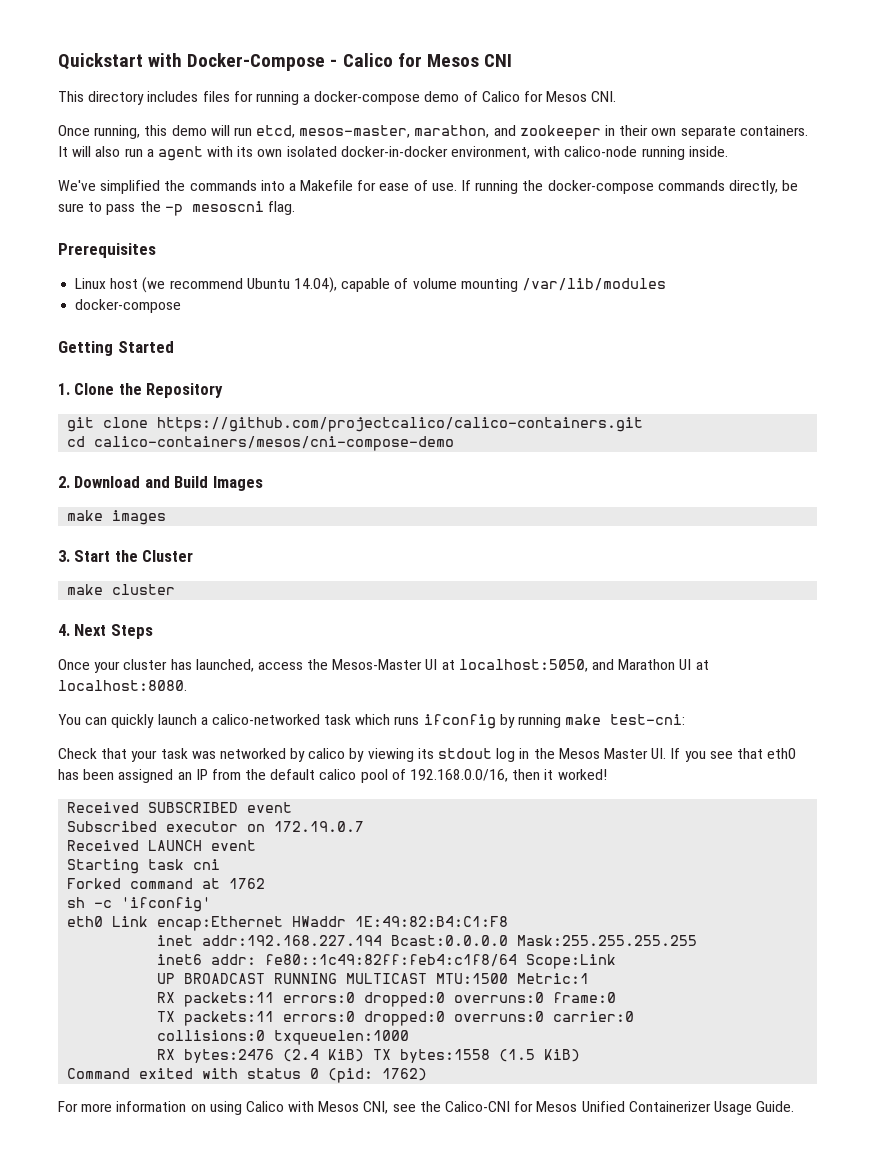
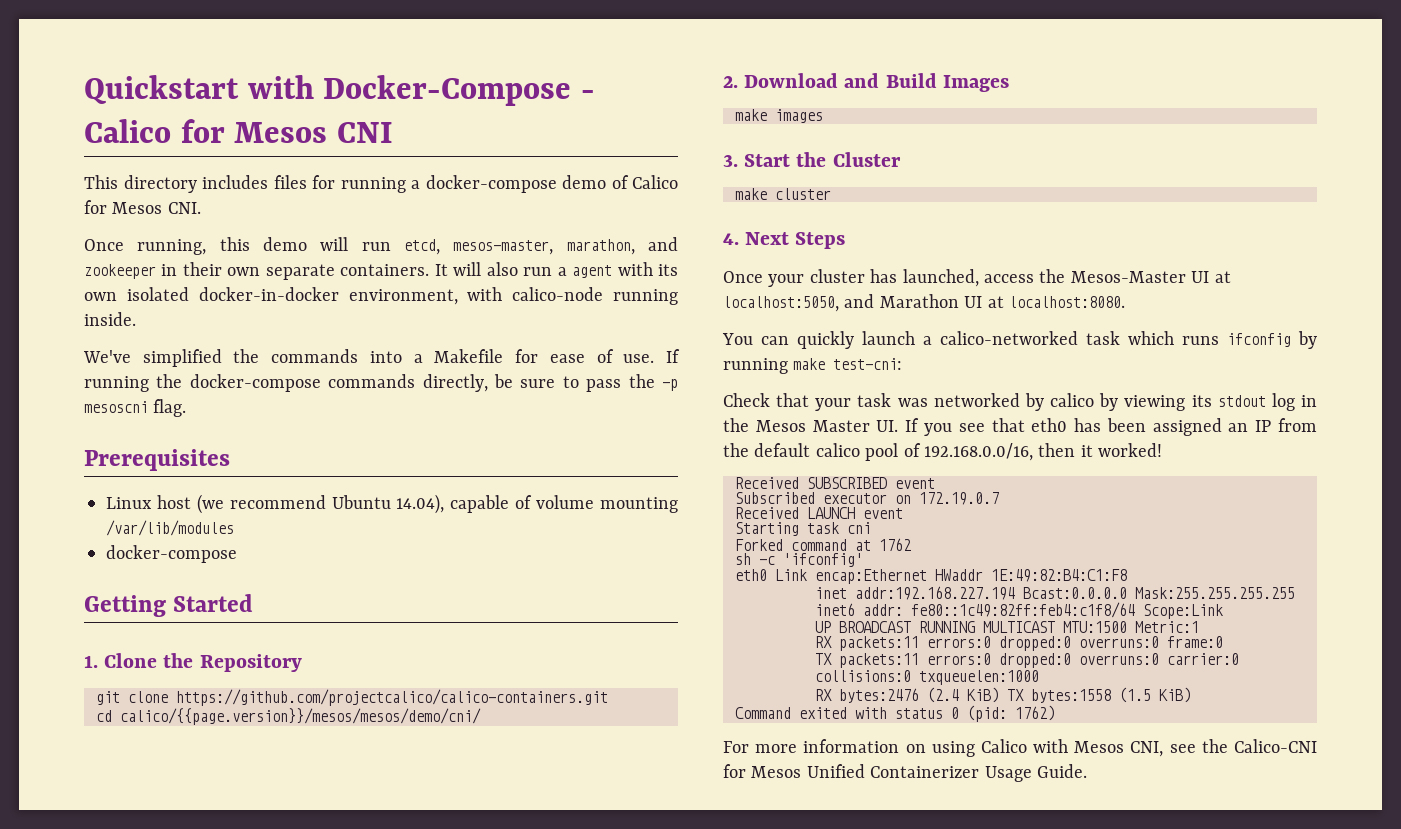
- cd calico-containers/mesos/cni-compose-demo
+ cd calico/{{page.version}}/mesos/mesos/demo/cni/

